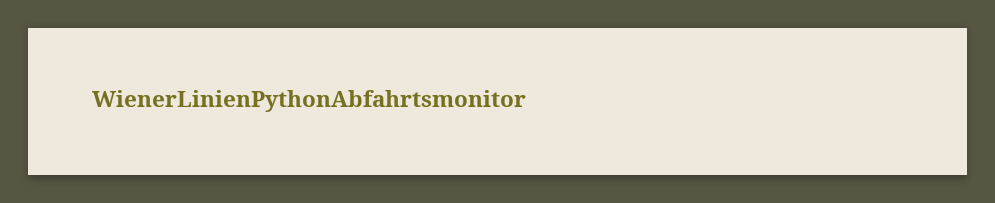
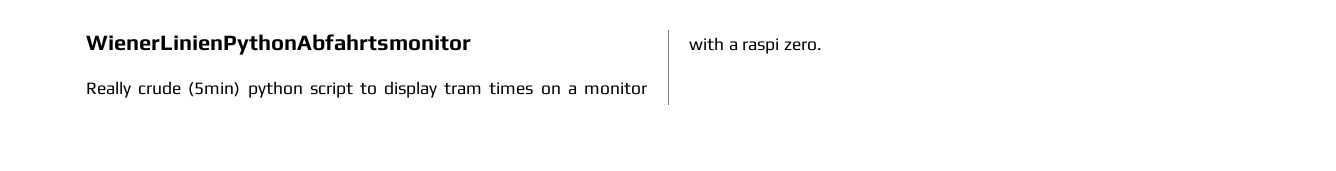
+ Really crude (5min) python script to display tram times on a monitor with a raspi zero.

